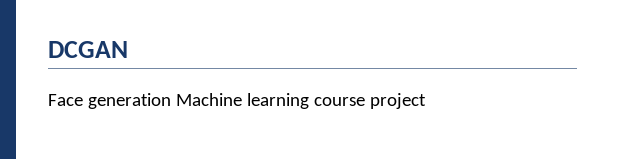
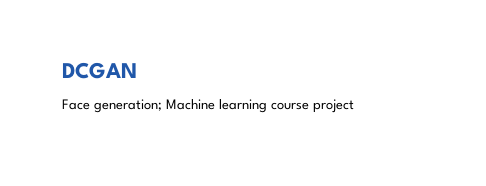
- Face generation Machine learning course project
+ Face generation; Machine learning course project

